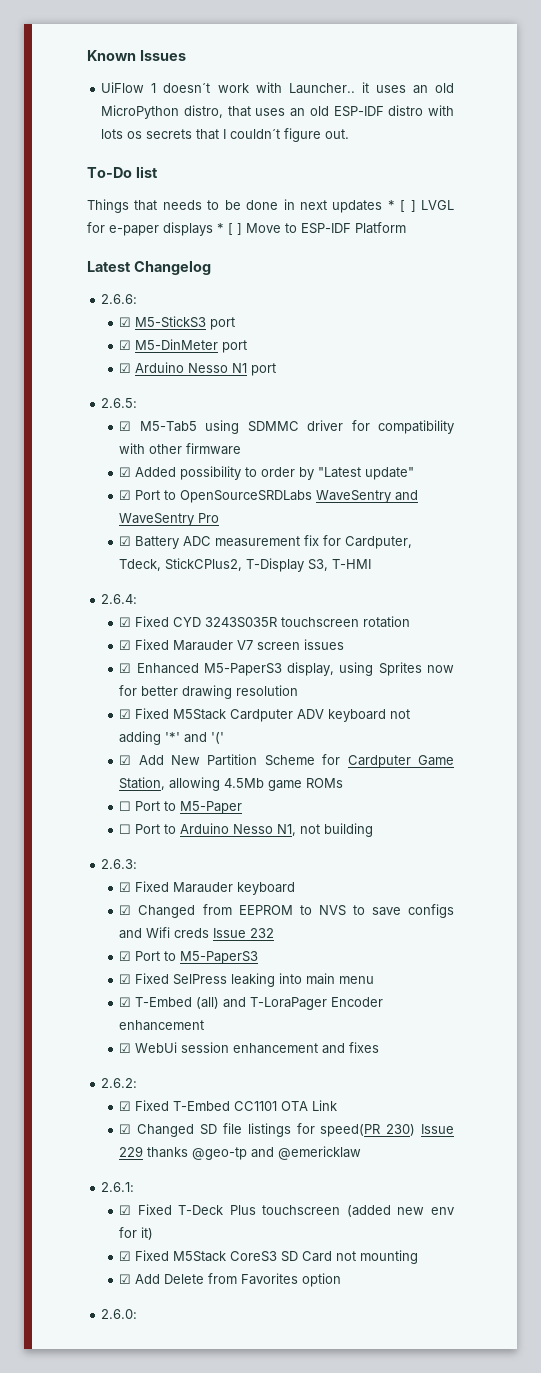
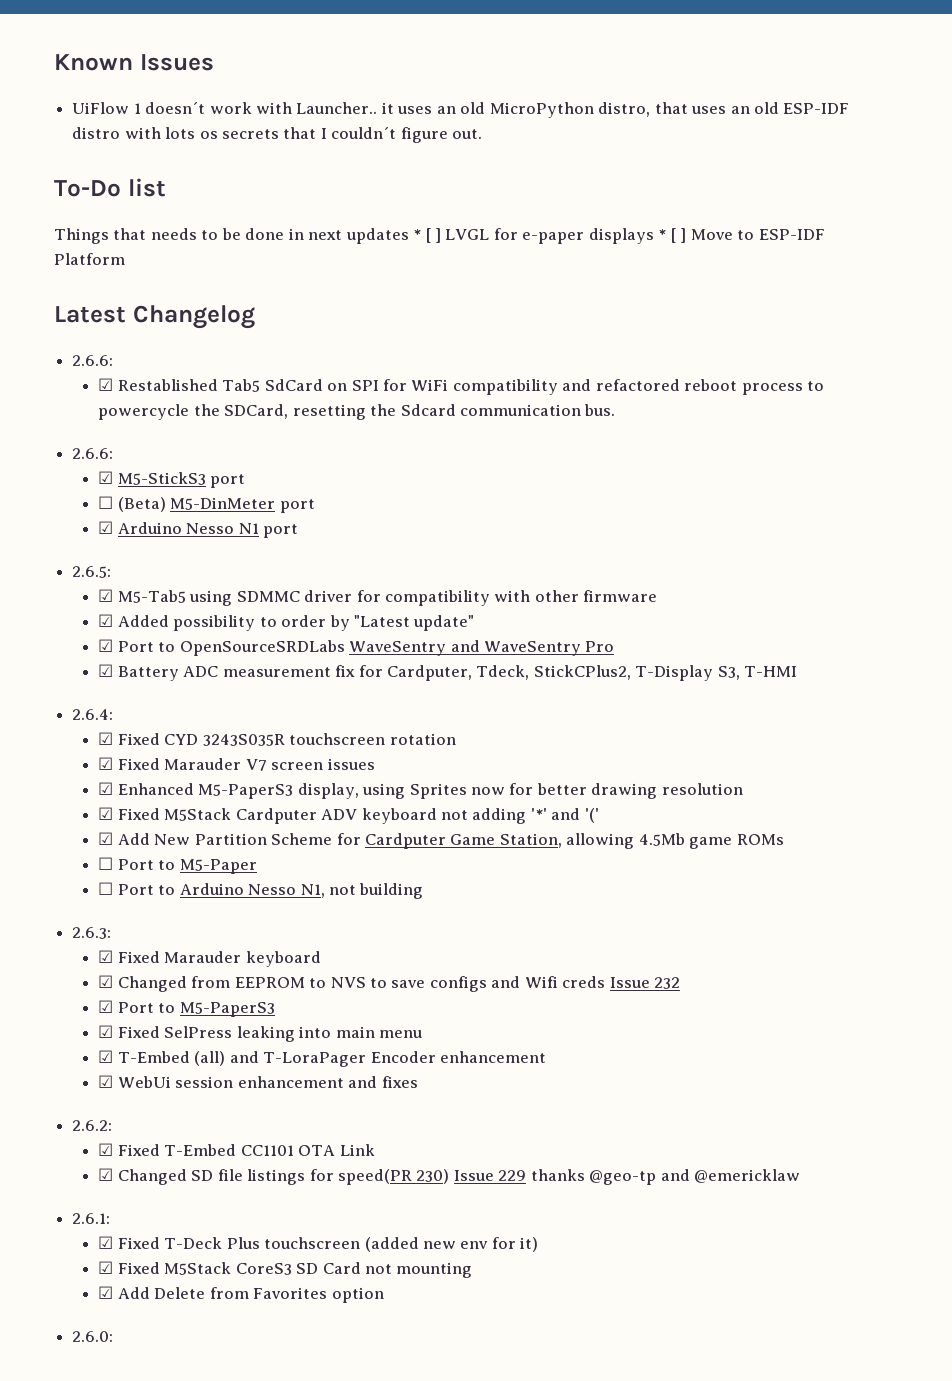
+ ☑ Restablished Tab5 SdCard on SPI for WiFi compatibility and refactored reboot process to powercycle the SDCard, resetting the Sdcard communication bus.
+ 2.6.6:
- ☑ M5-DinMeter port
+ ☐ (Beta) M5-DinMeter port

